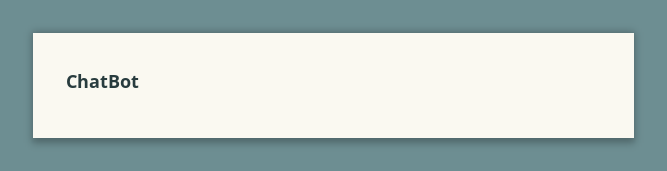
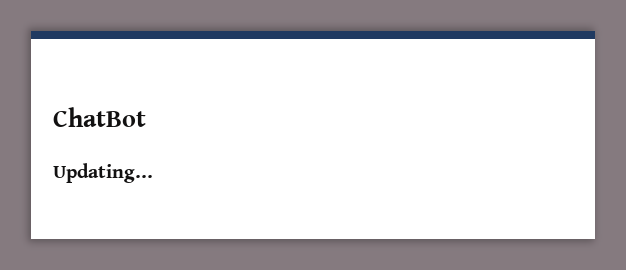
+ Updating...

